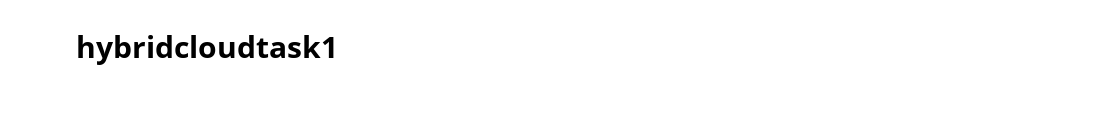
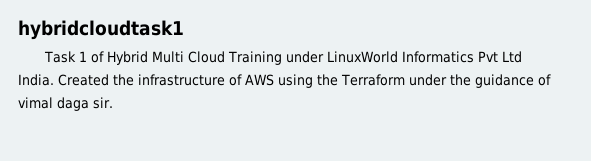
+ Task 1 of Hybrid Multi Cloud Training under LinuxWorld Informatics Pvt Ltd India. Created the infrastructure of AWS using the Terraform under the guidance of vimal daga sir.

